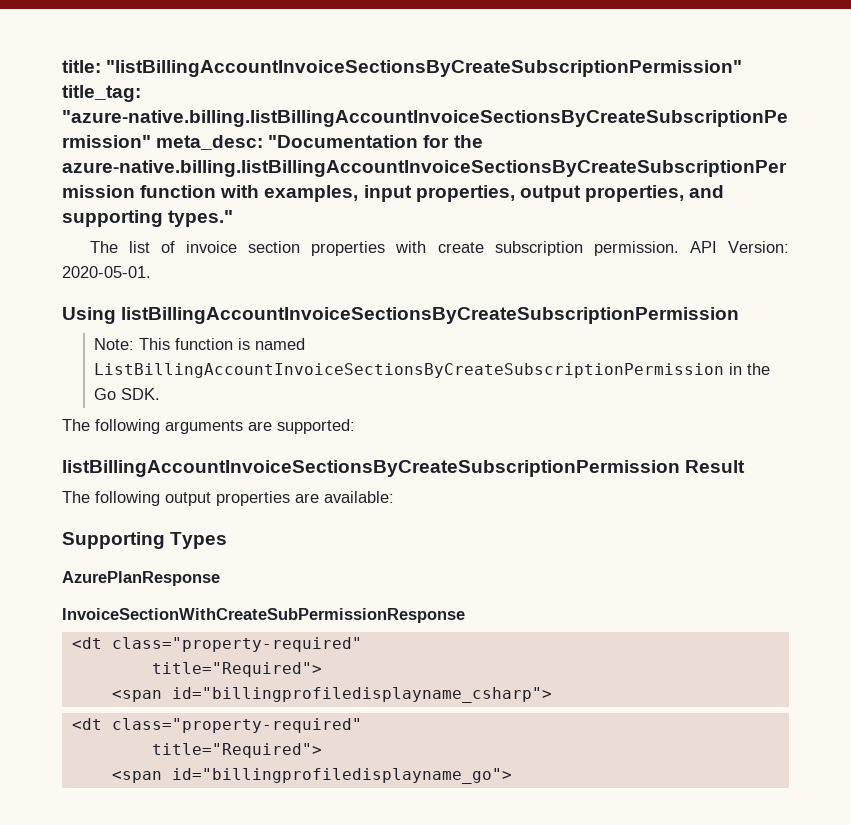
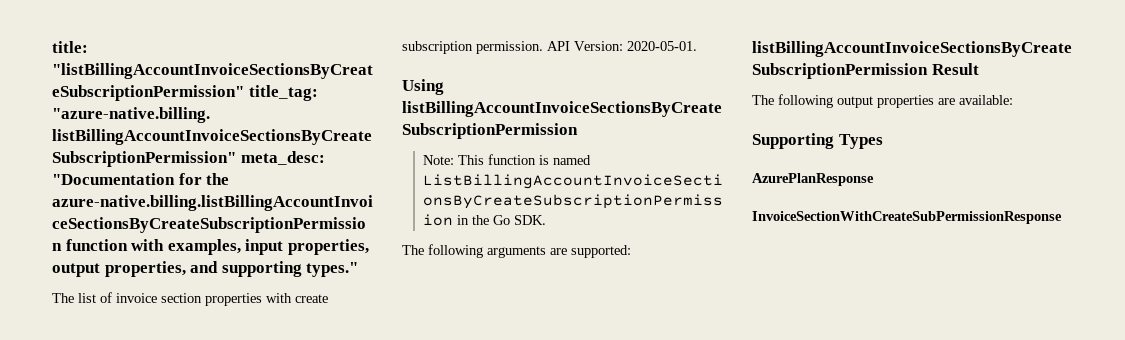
  InvoiceSectionWithCreateSubPermissionResponse
- <dt class="property-required"
- title="Required">
- <span id="billingprofiledisplayname_csharp">
- <dt class="property-required"
- title="Required">
- <span id="billingprofiledisplayname_go">

